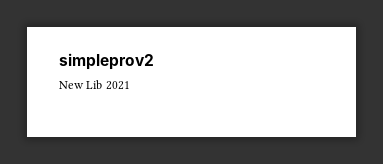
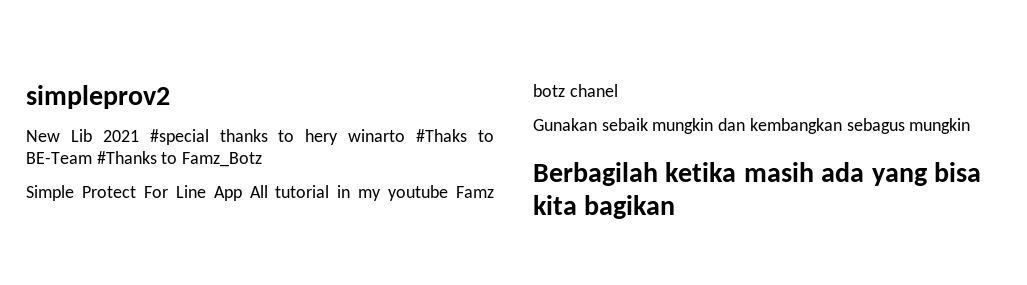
- New Lib 2021
+ New Lib 2021 #special thanks to hery winarto #Thaks to BE-Team #Thanks to Famz_Botz
+ Simple Protect For Line App All tutorial in my youtube Famz botz chanel
+ Gunakan sebaik mungkin dan kembangkan sebagus mungkin
+ Berbagilah ketika masih ada yang bisa kita bagikan

